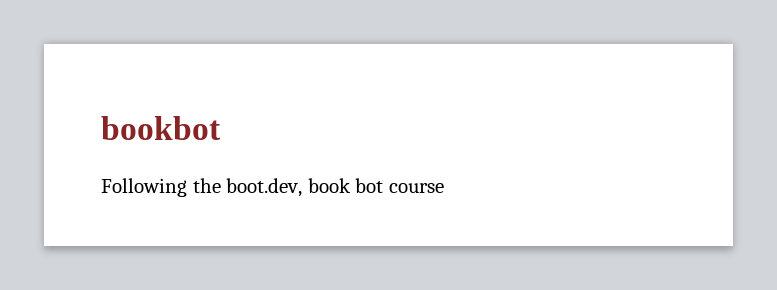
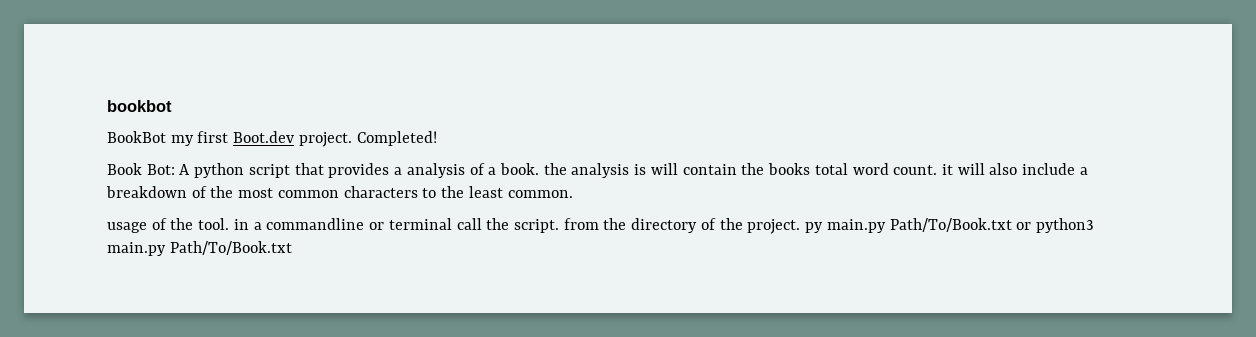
- Following the boot.dev, book bot course
+ BookBot my first Boot.dev project. Completed!
+ Book Bot: A python script that provides a analysis of a book. the analysis is will contain the books total word count. it will also include a breakdown of the most common characters to the least common.
+ usage of the tool. in a commandline or terminal call the script. from the directory of the project. py main.py Path/To/Book.txt or python3 main.py Path/To/Book.txt

